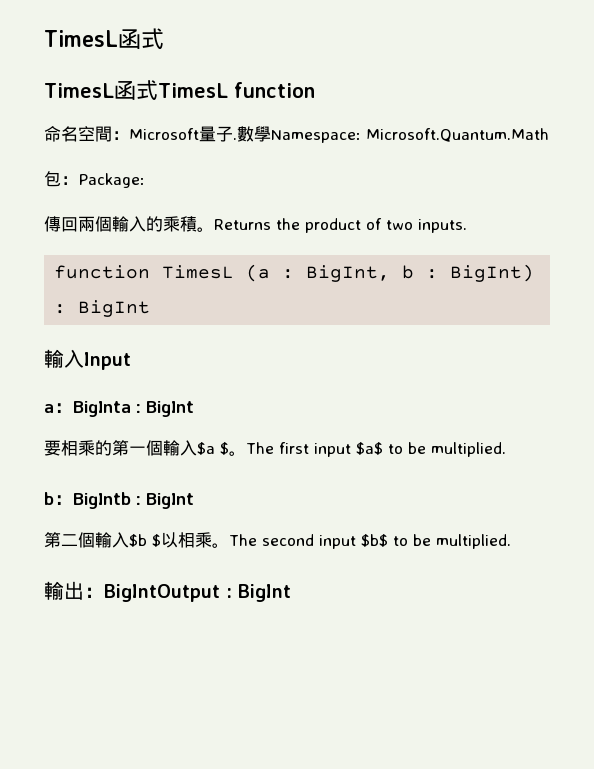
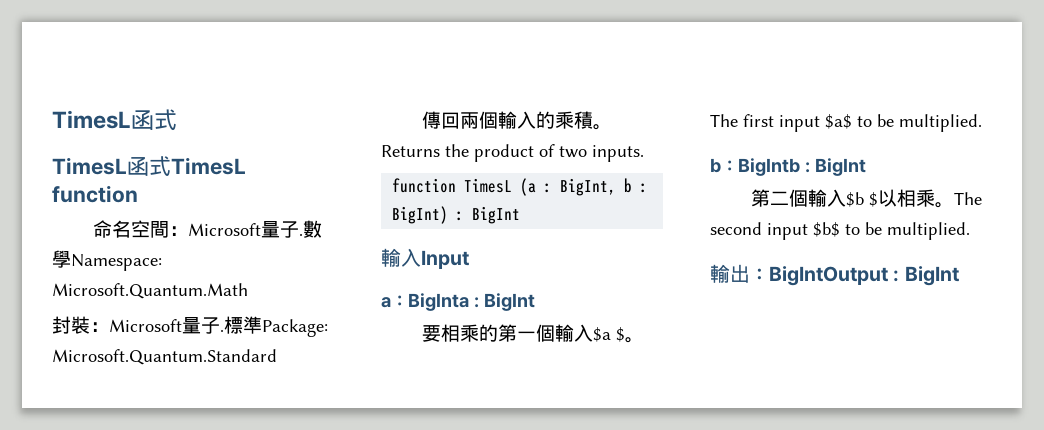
- 包：Package:
+ 封裝：Microsoft量子.標準Package: Microsoft.Quantum.Standard

